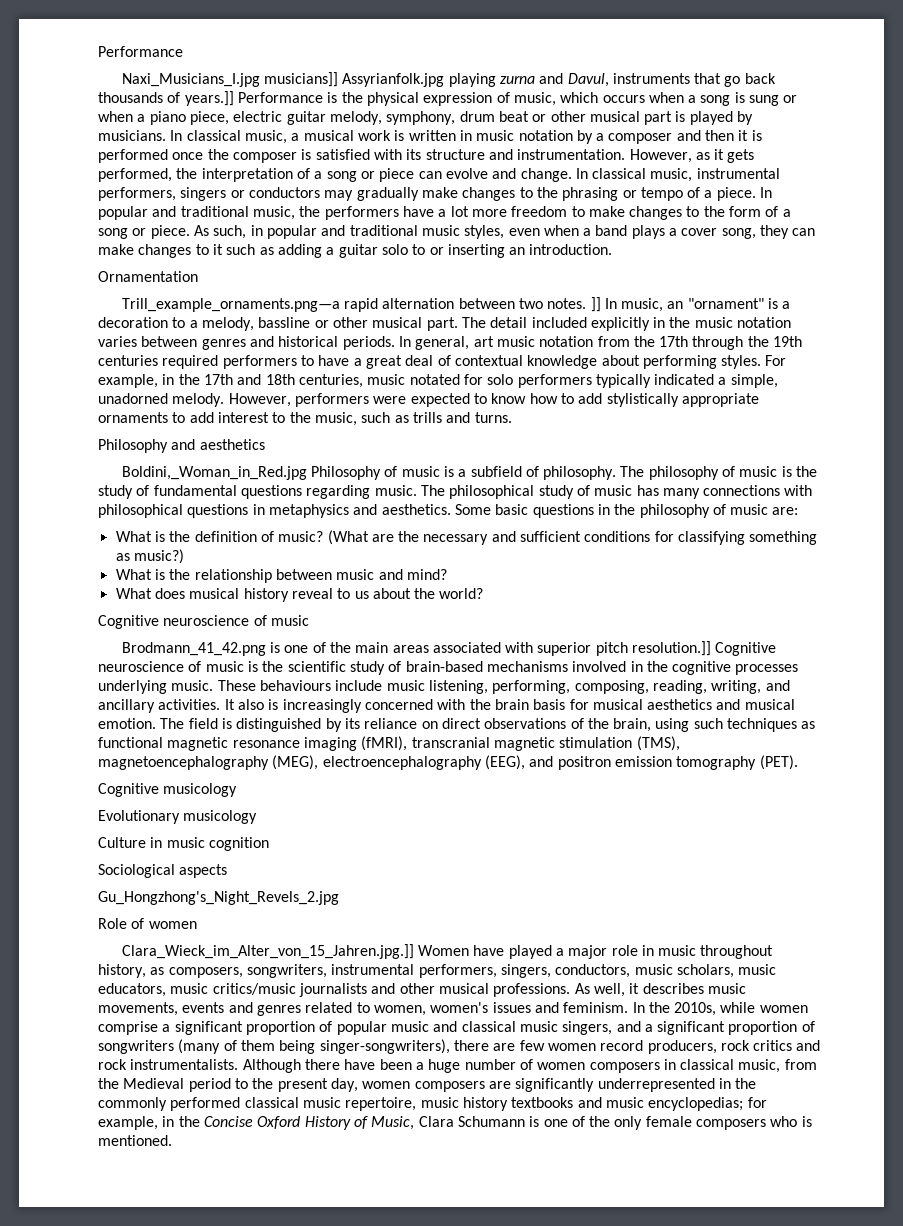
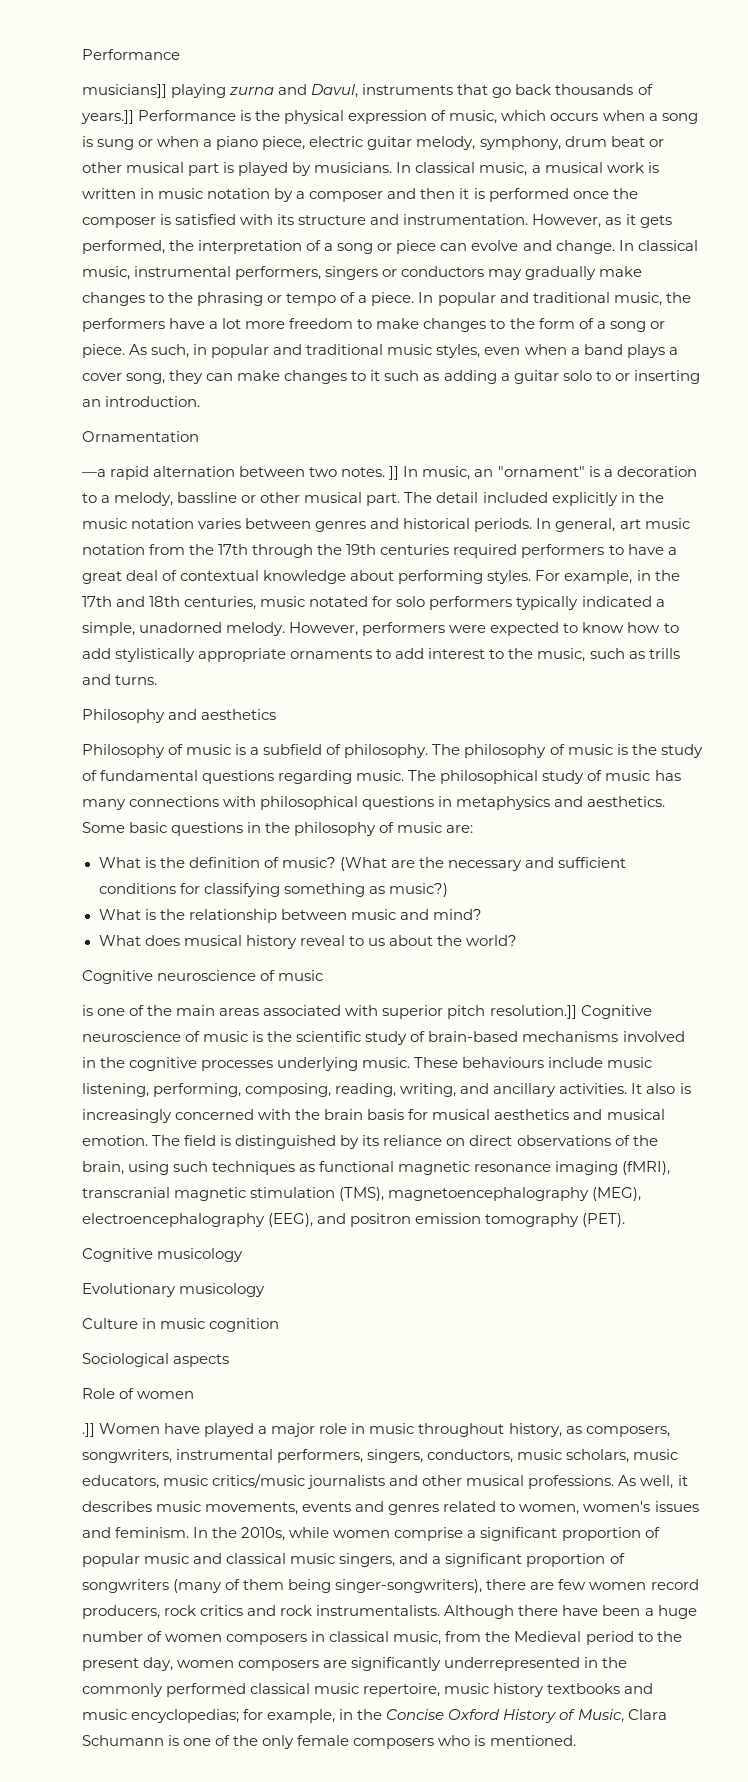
- Naxi_Musicians_I.jpg musicians]] Assyrianfolk.jpg playing zurna and Davul, instruments that go back thousands of years.]]
+ musicians]] playing zurna and Davul, instruments that go back thousands of years.]]
- Trill_example_ornaments.png—a rapid alternation between two notes. ]] In music, an "ornament" is a decoration to a melody, bassline or other musical part.
+ —a rapid alternation between two notes. ]] In music, an "ornament" is a decoration to a melody, bassline or other musical part.
- Boldini,_Woman_in_Red.jpg Philosophy of music is a subfield of philosophy.
+ Philosophy of music is a subfield of philosophy.
- Brodmann_41_42.png is one of the main areas associated with superior pitch resolution.]]
+ is one of the main areas associated with superior pitch resolution.]]
- Gu_Hongzhong's_Night_Revels_2.jpg
- Clara_Wieck_im_Alter_von_15_Jahren.jpg.]] Women have played a major role in music throughout history, as composers, songwriters, instrumental performers, singers, conductors, music scholars, music educators, music critics/music journalists and other musical professions.
+ .]] Women have played a major role in music throughout history, as composers, songwriters, instrumental performers, singers, conductors, music scholars, music educators, music critics/music journalists and other musical professions.

